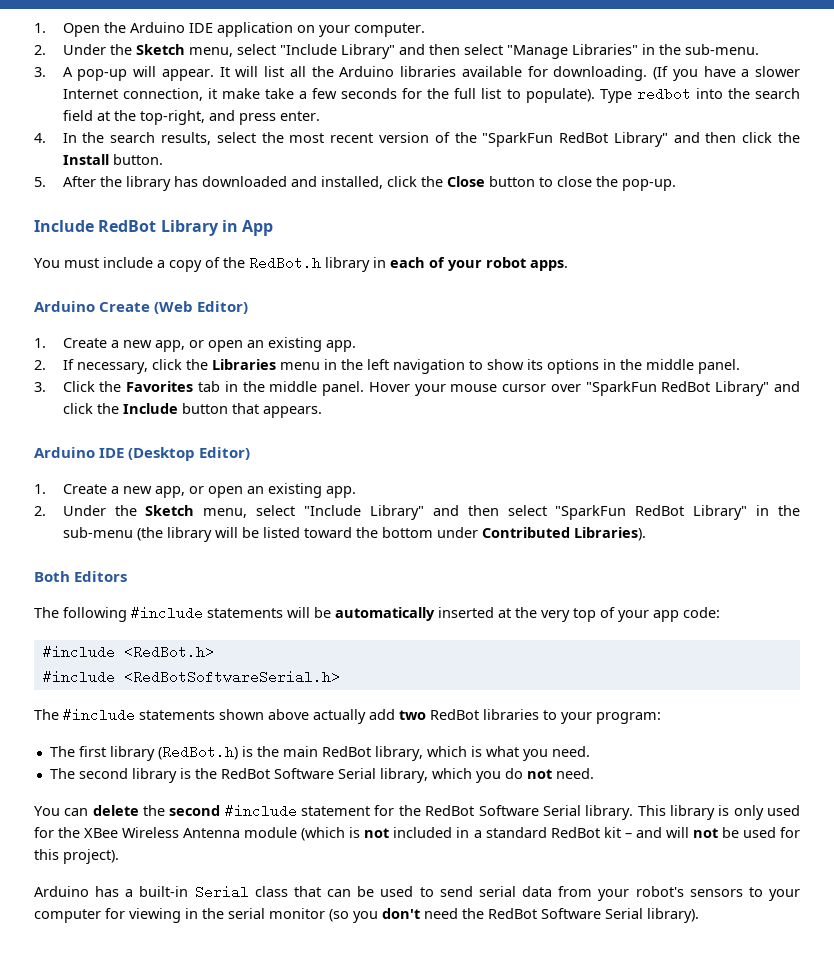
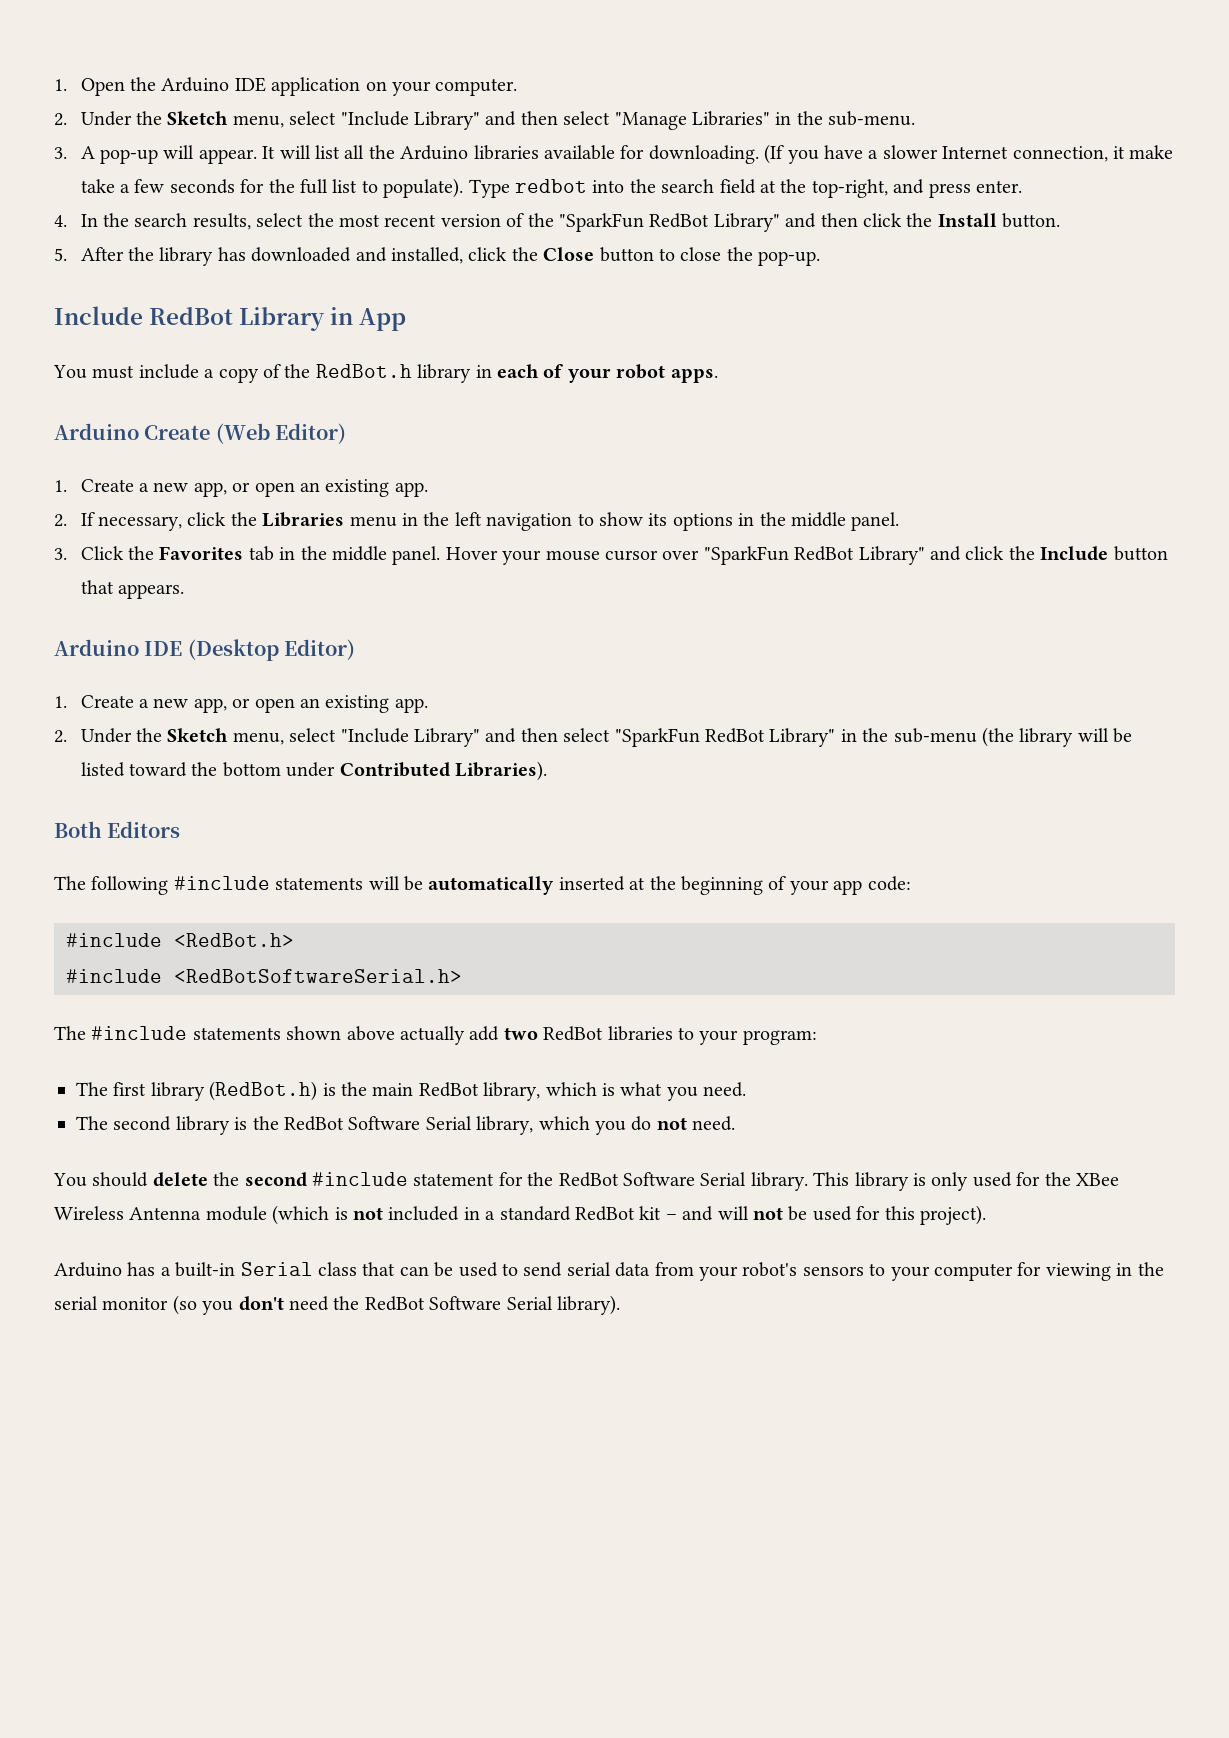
- The following #include statements will be automatically inserted at the very top of your app code:
+ The following #include statements will be automatically inserted at the beginning of your app code:
- You can delete the second #include statement for the RedBot Software Serial library.
+ You should delete the second #include statement for the RedBot Software Serial library.

